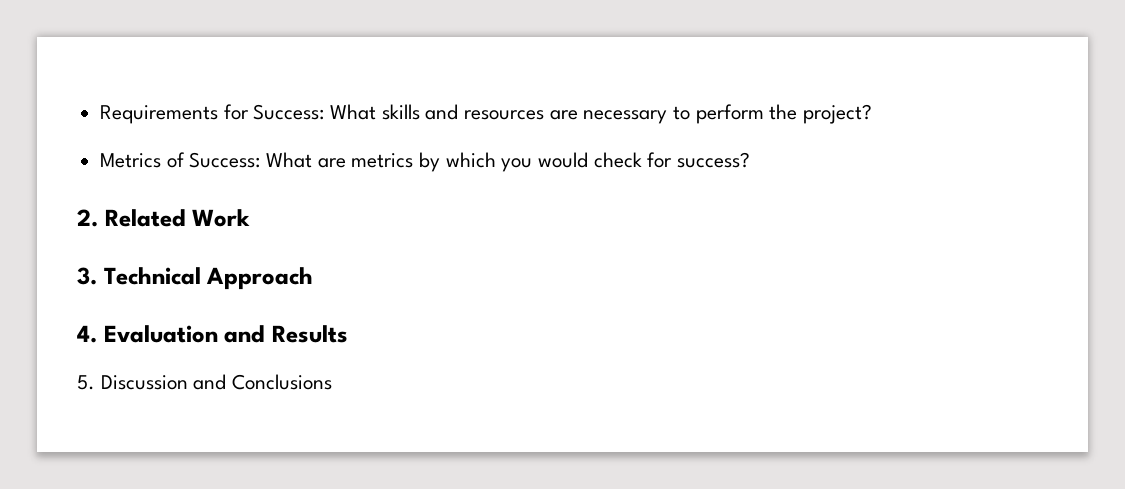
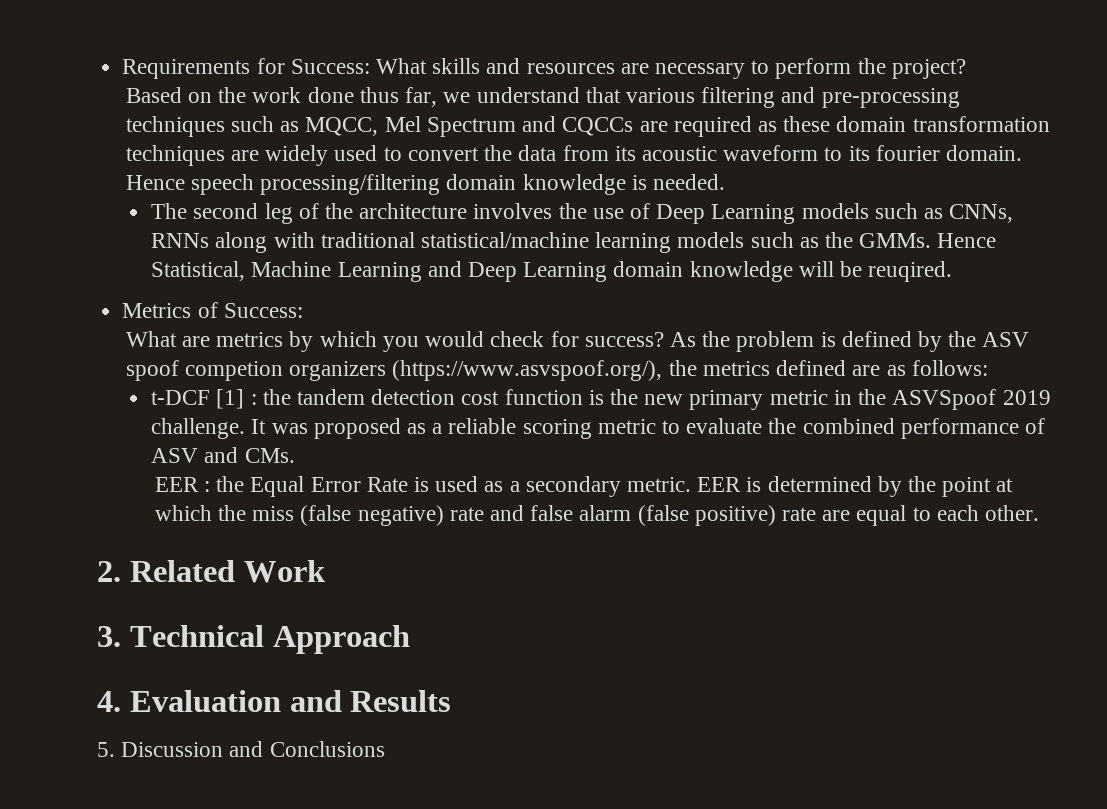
+ Based on the work done thus far, we understand that various filtering and pre-processing techniques such as MQCC, Mel Spectrum and CQCCs are required as these domain transformation techniques are widely used to convert the data from its acoustic waveform to its fourier domain. Hence speech processing/filtering domain knowledge is needed.
+ The second leg of the architecture involves the use of Deep Learning models such as CNNs, RNNs along with traditional statistical/machine learning models such as the GMMs. Hence Statistical, Machine Learning and Deep Learning domain knowledge will be reuqired.
- Metrics of Success: What are metrics by which you would check for success?
+ Metrics of Success:
+ What are metrics by which you would check for success? As the problem is defined by the ASV spoof competion organizers (https://www.asvspoof.org/), the metrics defined are as follows:
+ t-DCF [1] : the tandem detection cost function is the new primary metric in the ASVSpoof 2019 challenge. It was proposed as a reliable scoring metric to evaluate the combined performance of ASV and CMs.
+ EER : the Equal Error Rate is used as a secondary metric. EER is determined by the point at which the miss (false negative) rate and false alarm (false positive) rate are equal to each other.

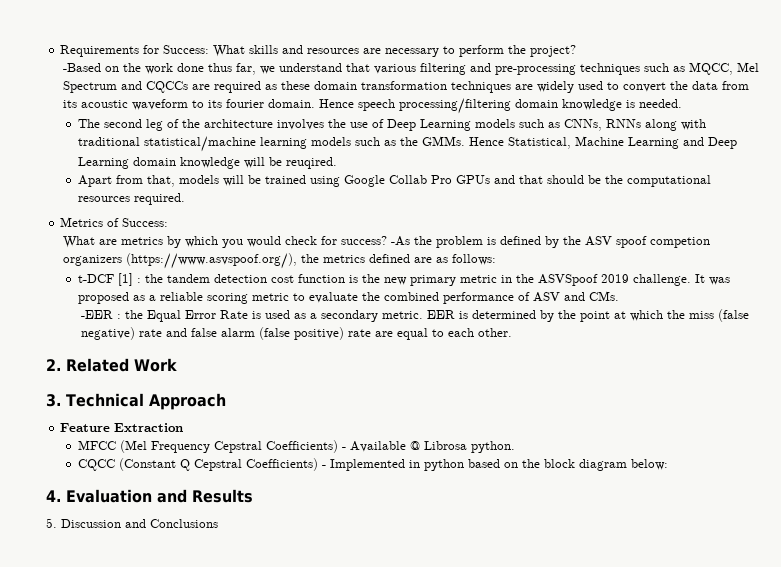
- Based on the work done thus far, we understand that various filtering and pre-processing techniques such as MQCC, Mel Spectrum and CQCCs are required as these domain transformation techniques are widely used to convert the data from its acoustic waveform to its fourier domain.
+ -Based on the work done thus far, we understand that various filtering and pre-processing techniques such as MQCC, Mel Spectrum and CQCCs are required as these domain transformation techniques are widely used to convert the data from its acoustic waveform to its fourier domain.
+ Apart from that, models will be trained using Google Collab Pro GPUs and that should be the computational resources required.
- As the problem is defined by the ASV spoof competion organizers (https://www.asvspoof.org/), the metrics defined are as follows:
+ -As the problem is defined by the ASV spoof competion organizers (https://www.asvspoof.org/), the metrics defined are as follows:
- EER : the Equal Error Rate is used as a secondary metric.
+ -EER : the Equal Error Rate is used as a secondary metric.
+ Feature Extraction
+ MFCC (Mel Frequency Cepstral Coefficients) - Available @ Librosa python.
+ CQCC (Constant Q Cepstral Coefficients) - Implemented in python based on the block diagram below:

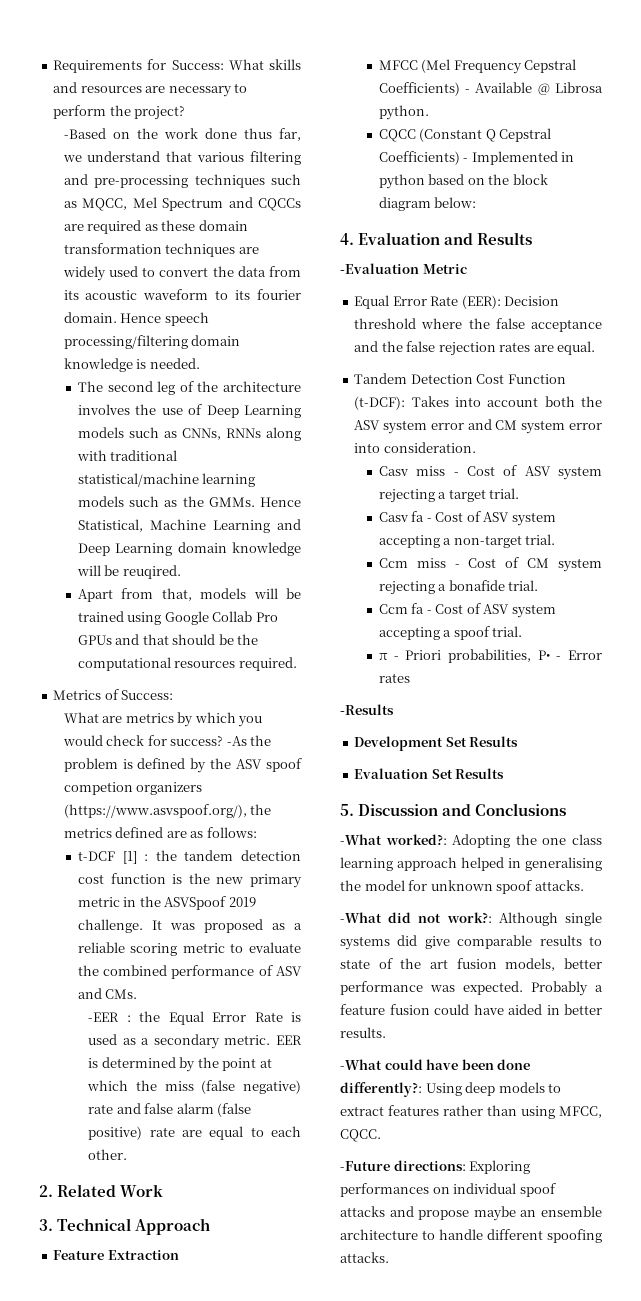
+ -Evaluation Metric
+ Equal Error Rate (EER): Decision threshold where the false acceptance and the false rejection rates are equal.
+ Tandem Detection Cost Function (t-DCF): Takes into account both the ASV system error and CM system error into consideration.
+ Casv miss - Cost of ASV system rejecting a target trial.
+ Casv fa - Cost of ASV system accepting a non-target trial.
+ Ccm miss - Cost of CM system rejecting a bonafide trial.
+ Ccm fa - Cost of ASV system accepting a spoof trial.
+ π - Priori probabilities, P• - Error rates
+ -Results
+ Development Set Results
+ Evaluation Set Results
  5. Discussion and Conclusions
+ -What worked?: Adopting the one class learning approach helped in generalising the model for unknown spoof attacks.
+ -What did not work?: Although single systems did give comparable results to state of the art fusion models, better performance was expected. Probably a feature fusion could have aided in better results.
+ -What could have been done differently?: Using deep models to extract features rather than using MFCC, CQCC.
+ -Future directions: Exploring performances on individual spoof attacks and propose maybe an ensemble architecture to handle different spoofing attacks.

